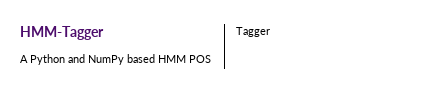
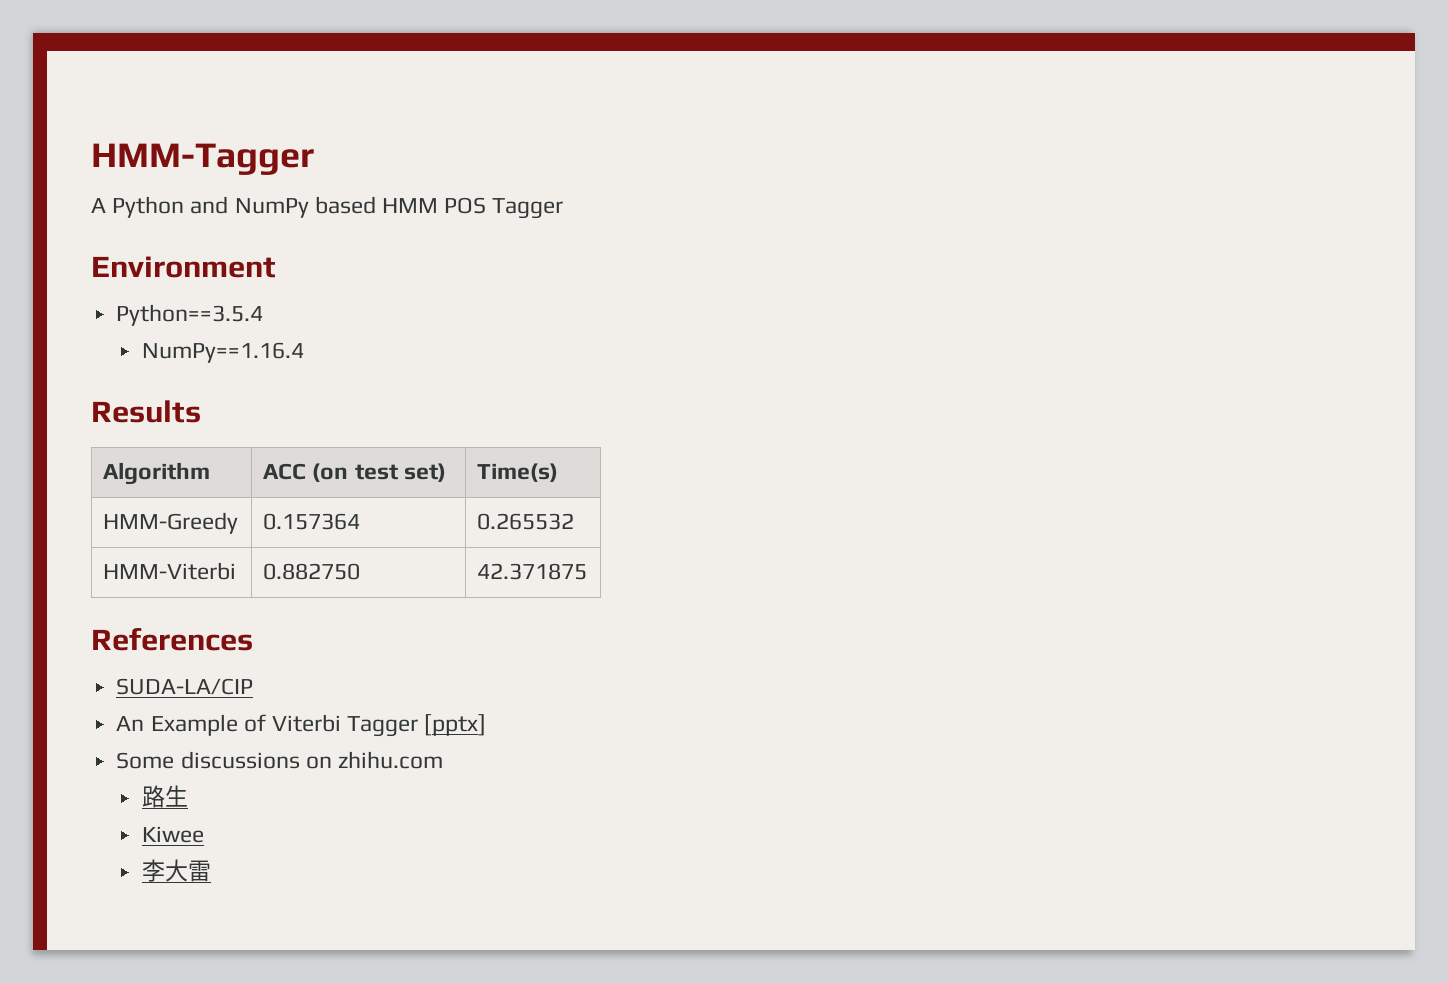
+ Environment
+ Python==3.5.4
+ NumPy==1.16.4
+ Results
+ Algorithm | ACC (on test set) | Time(s)
+ HMM-Greedy | 0.157364 | 0.265532
+ HMM-Viterbi | 0.882750 | 42.371875
+ References
+ SUDA-LA/CIP
+ An Example of Viterbi Tagger [pptx]
+ Some discussions on zhihu.com
+ 路生
+ Kiwee
+ 李大雷

